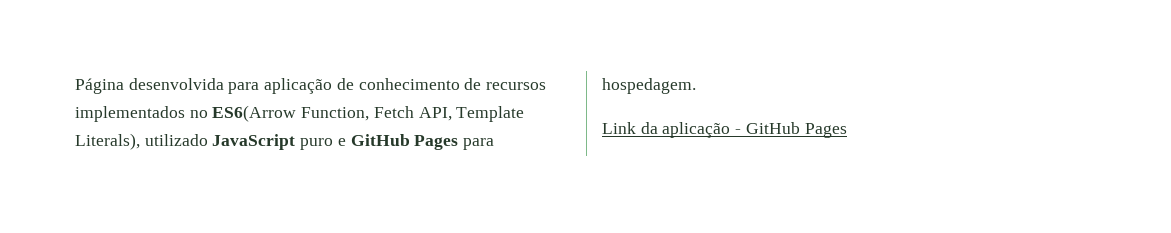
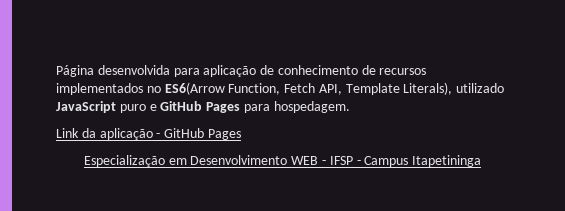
+ Especialização em Desenvolvimento WEB - IFSP - Campus Itapetininga

